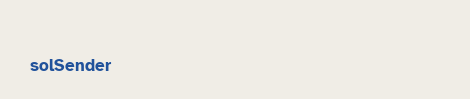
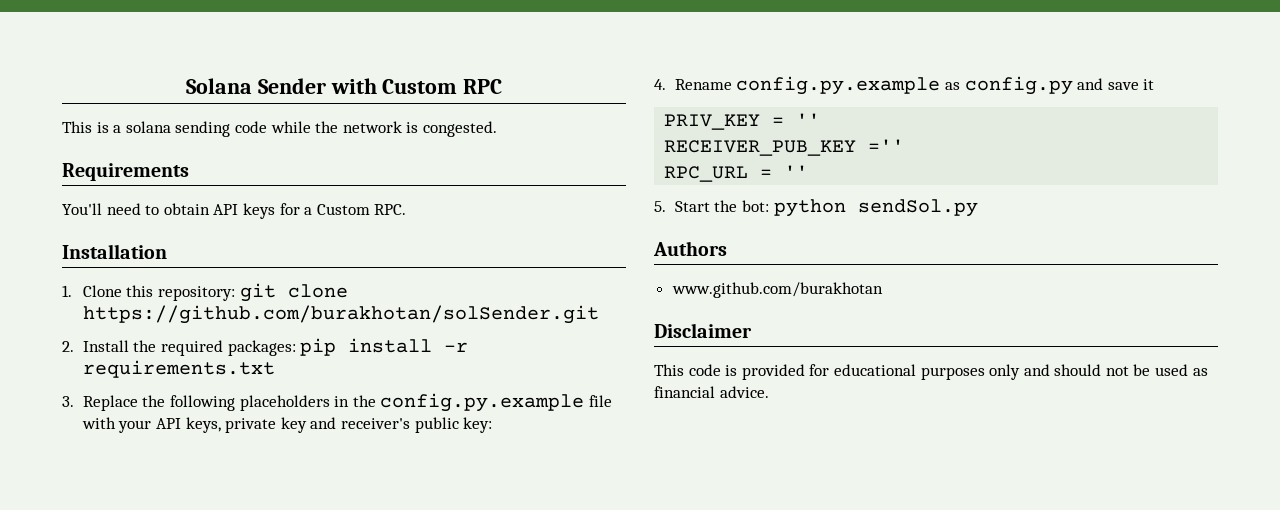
- solSender
+ Solana Sender with Custom RPC
+ This is a solana sending code while the network is congested.
+ Requirements
+ You'll need to obtain API keys for a Custom RPC.
+ Installation
+ 1. Clone this repository: git clone https://github.com/burakhotan/solSender.git
+ 2. Install the required packages: pip install -r requirements.txt
+ 3. Replace the following placeholders in the config.py.example file with your API keys, private key and receiver's public key:
+ 4. Rename config.py.example as config.py and save it
+ PRIV_KEY = ''
+ RECEIVER_PUB_KEY =''
+ RPC_URL = ''
+ 5. Start the bot: python sendSol.py
+ Authors
+ www.github.com/burakhotan
+ Disclaimer
+ This code is provided for educational purposes only and should not be used as financial advice.

